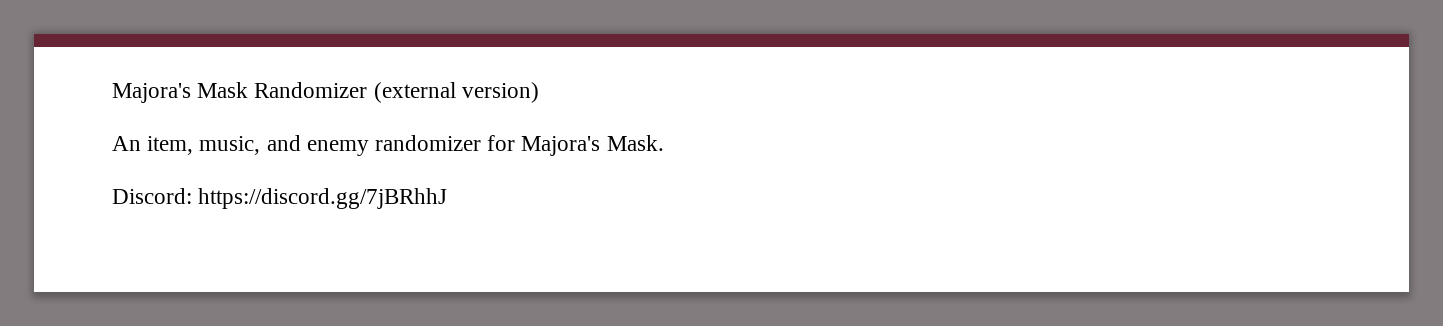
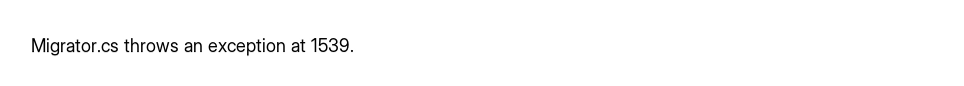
- Majora's Mask Randomizer (external version)
- An item, music, and enemy randomizer for Majora's Mask.
- Discord: https://discord.gg/7jBRhhJ
+ Migrator.cs throws an exception at 1539.

